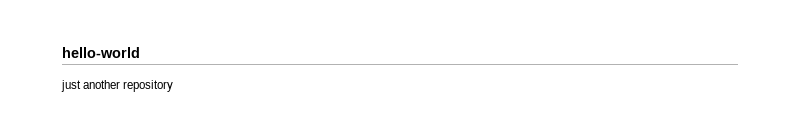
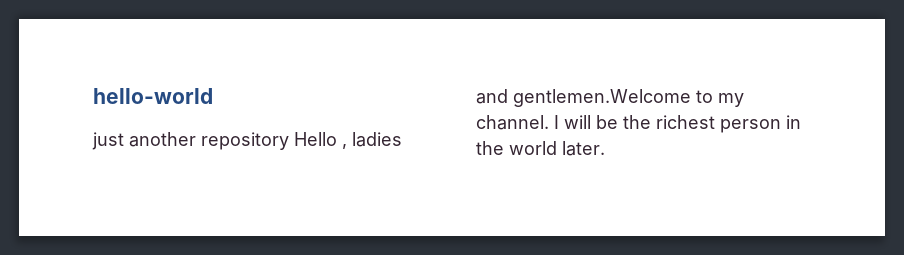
- just another repository
+ just another repository Hello , ladies and gentlemen.Welcome to my channel. I will be the richest person in the world later.

